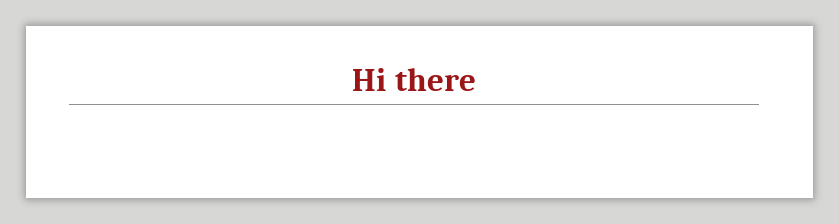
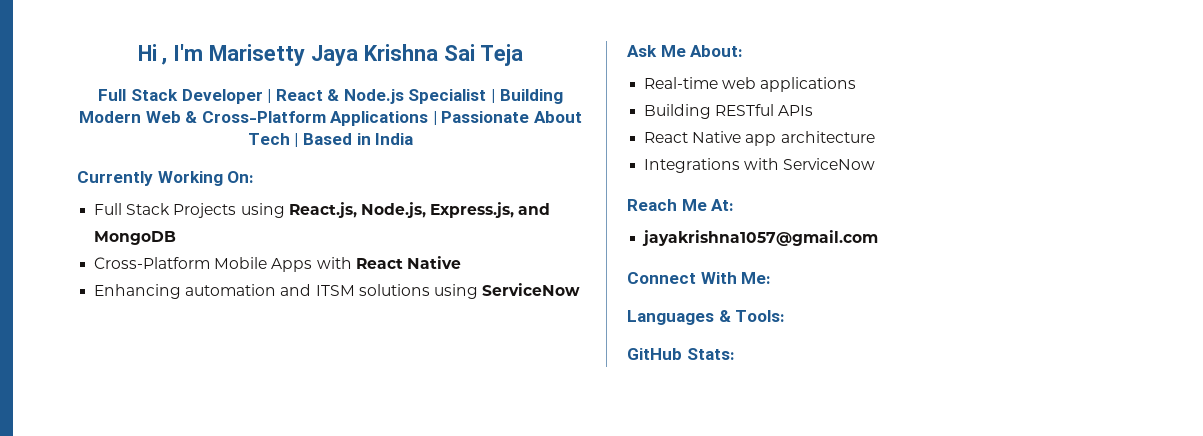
- Hi there
+ Hi , I'm Marisetty Jaya Krishna Sai Teja
+ Full Stack Developer | React & Node.js Specialist | Building Modern Web & Cross-Platform Applications | Passionate About Tech | Based in India
+ Currently Working On:
+ Full Stack Projects using React.js, Node.js, Express.js, and MongoDB
+ Cross-Platform Mobile Apps with React Native
+ Enhancing automation and ITSM solutions using ServiceNow
+ Ask Me About:
+ Real-time web applications
+ Building RESTful APIs
+ React Native app architecture
+ Integrations with ServiceNow
+ Reach Me At:
+ jayakrishna1057@gmail.com
+ Connect With Me:
+ Languages & Tools:
+ GitHub Stats:

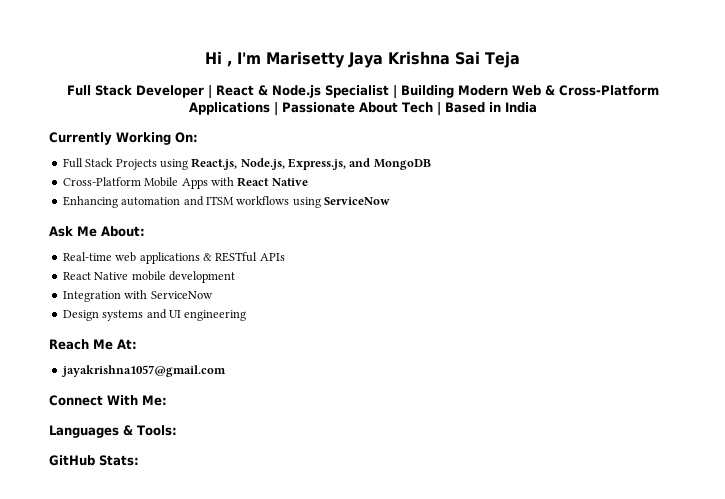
- Enhancing automation and ITSM solutions using ServiceNow
+ Enhancing automation and ITSM workflows using ServiceNow
- Real-time web applications
- Building RESTful APIs
+ Real-time web applications & RESTful APIs
- React Native app architecture
- Integrations with ServiceNow
+ React Native mobile development
+ Integration with ServiceNow
+ Design systems and UI engineering

